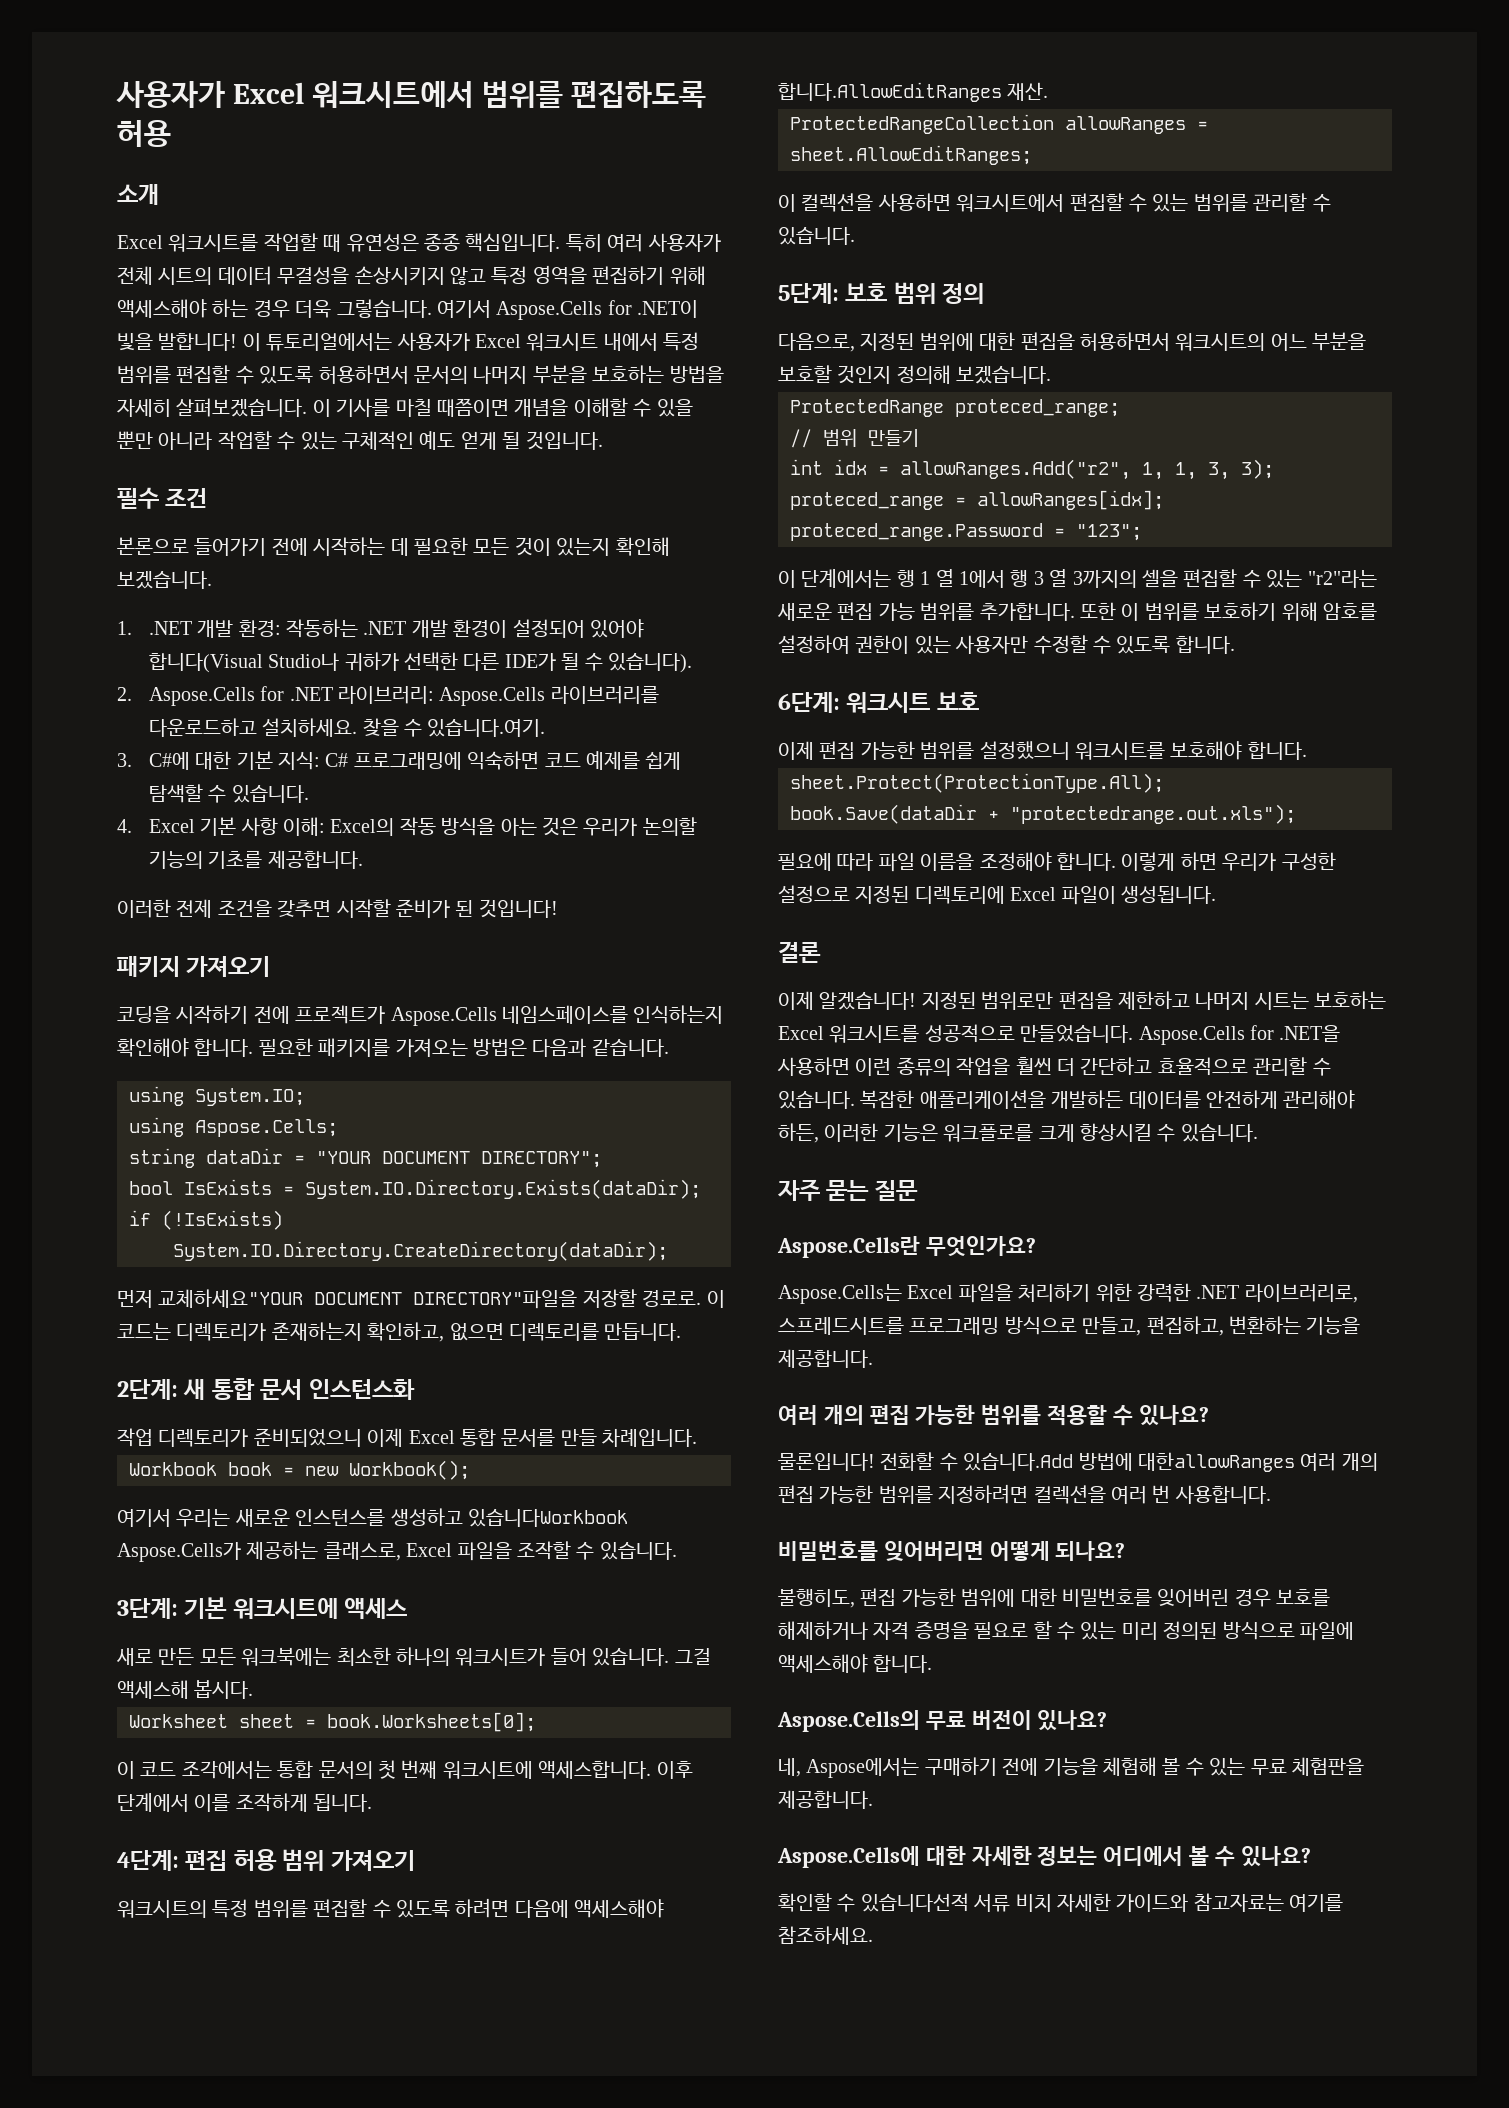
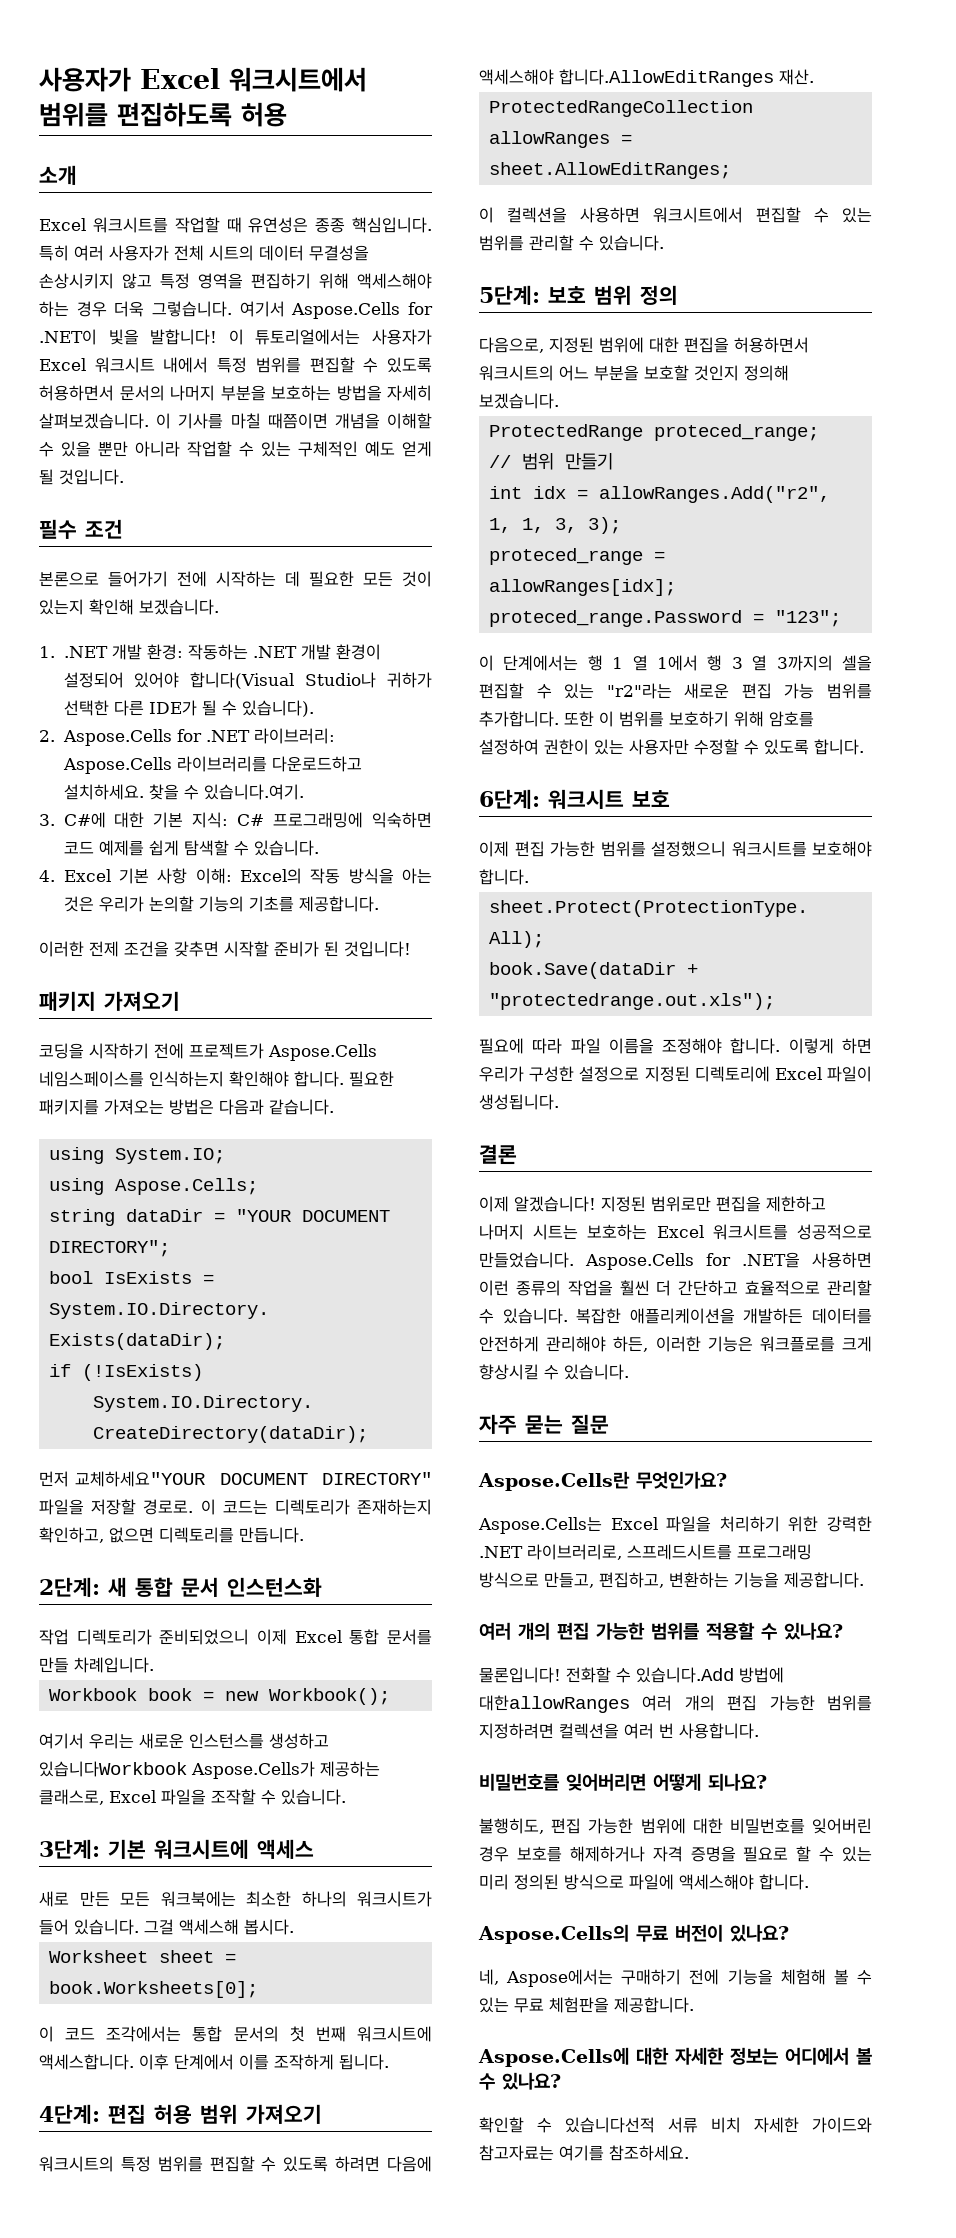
- 먼저 교체하세요"YOUR DOCUMENT DIRECTORY"파일을 저장할 경로로.
+ 먼저 교체하세요"YOUR DOCUMENT DIRECTORY" 파일을 저장할 경로로.

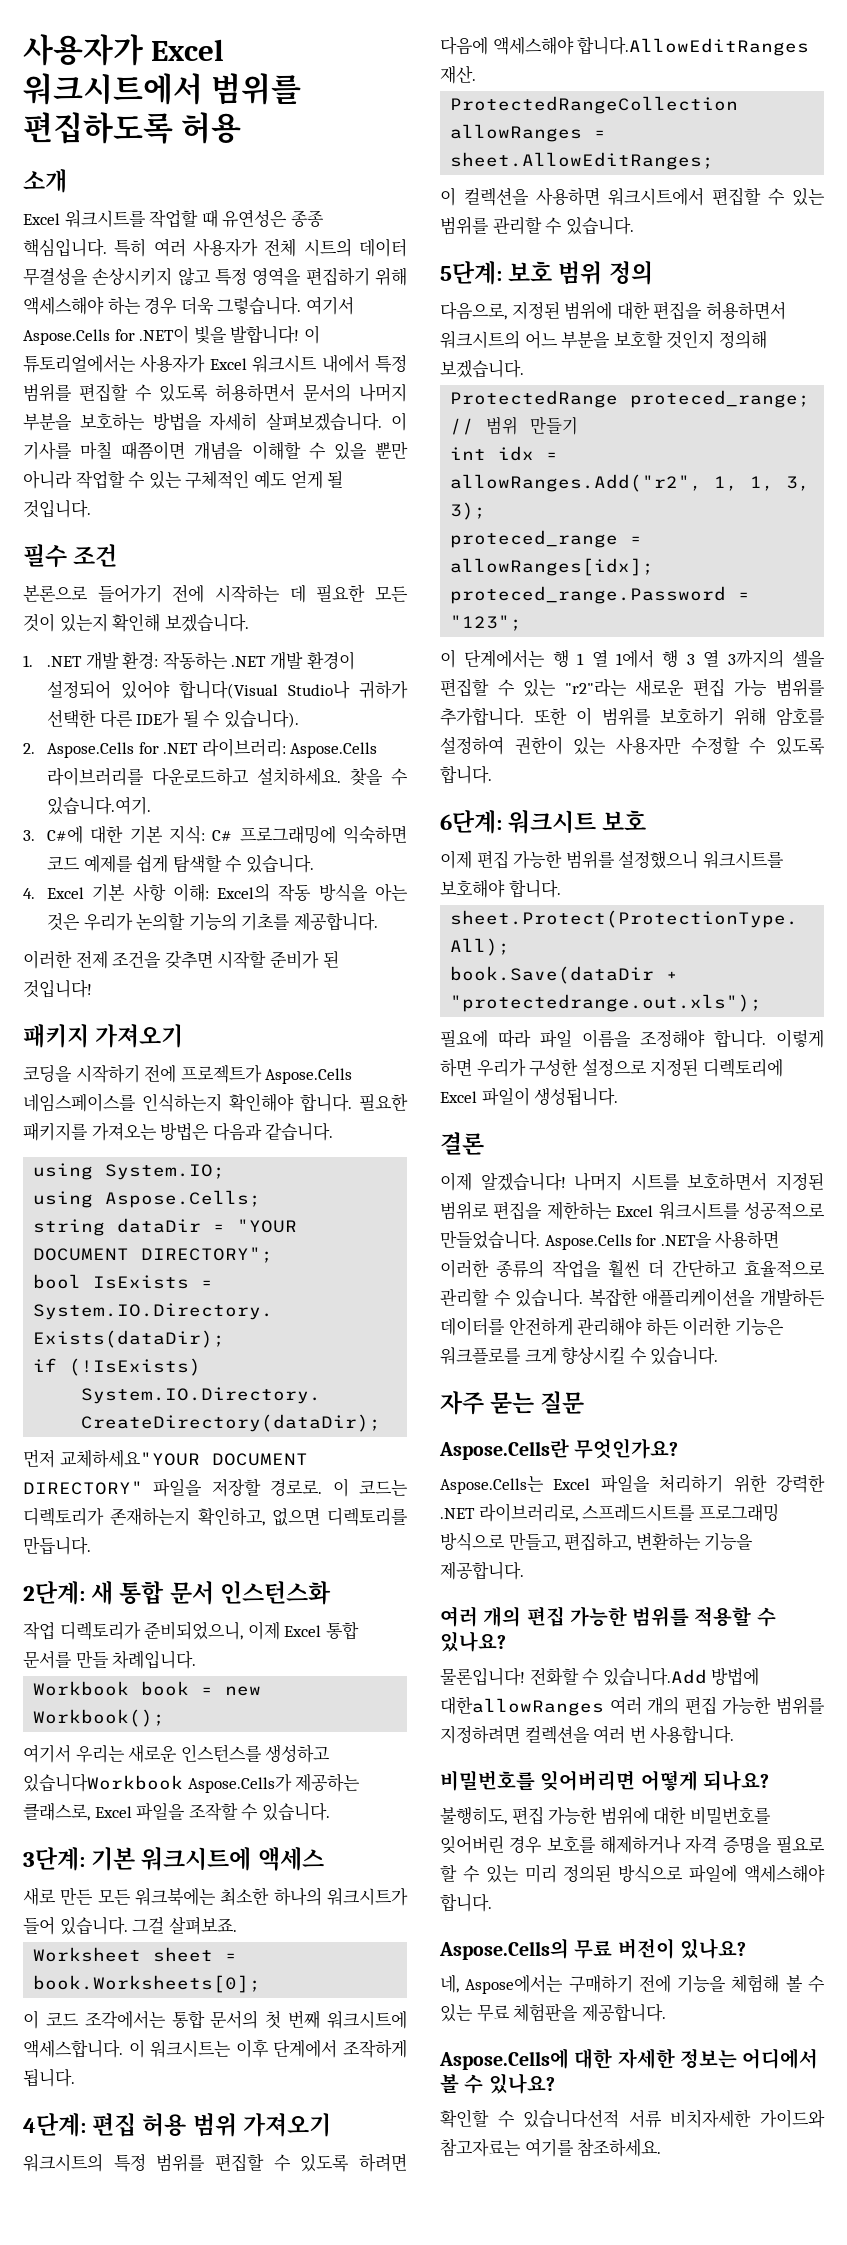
- 작업 디렉토리가 준비되었으니 이제 Excel 통합 문서를 만들 차례입니다.
+ 작업 디렉토리가 준비되었으니, 이제 Excel 통합 문서를 만들 차례입니다.
- 그걸 액세스해 봅시다.
+ 그걸 살펴보죠.
- 이후 단계에서 이를 조작하게 됩니다.
+ 이 워크시트는 이후 단계에서 조작하게 됩니다.
- 지정된 범위로만 편집을 제한하고 나머지 시트는 보호하는 Excel 워크시트를 성공적으로 만들었습니다.
+ 나머지 시트를 보호하면서 지정된 범위로 편집을 제한하는 Excel 워크시트를 성공적으로 만들었습니다.
- Aspose.Cells for .NET을 사용하면 이런 종류의 작업을 훨씬 더 간단하고 효율적으로 관리할 수 있습니다.
+ Aspose.Cells for .NET을 사용하면 이러한 종류의 작업을 훨씬 더 간단하고 효율적으로 관리할 수 있습니다.
- 복잡한 애플리케이션을 개발하든 데이터를 안전하게 관리해야 하든, 이러한 기능은 워크플로를 크게 향상시킬 수 있습니다.
+ 복잡한 애플리케이션을 개발하든 데이터를 안전하게 관리해야 하든 이러한 기능은 워크플로를 크게 향상시킬 수 있습니다.
- 확인할 수 있습니다선적 서류 비치 자세한 가이드와 참고자료는 여기를 참조하세요.
+ 확인할 수 있습니다선적 서류 비치자세한 가이드와 참고자료는 여기를 참조하세요.

